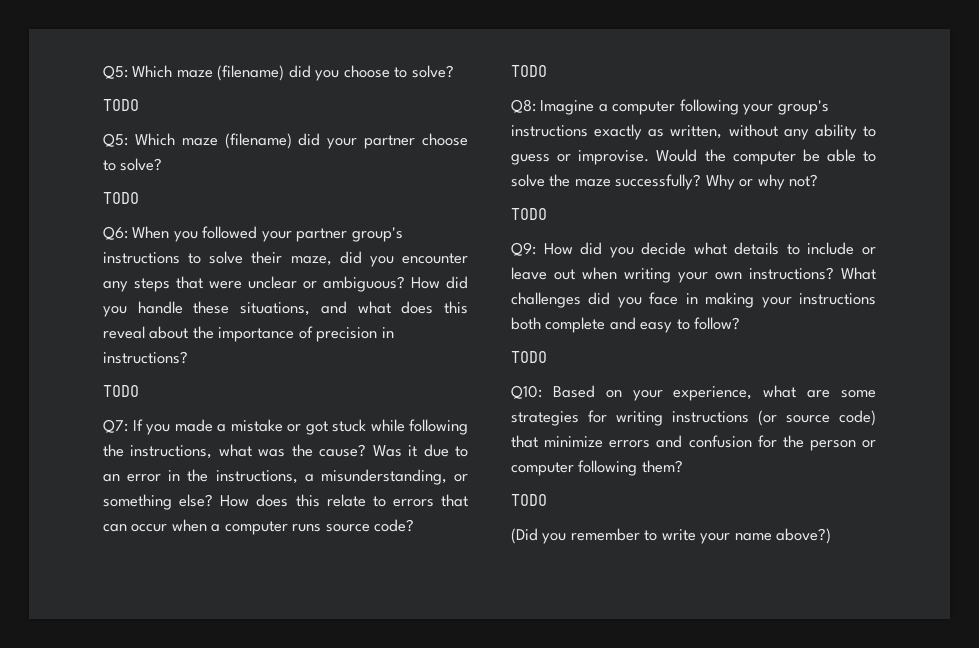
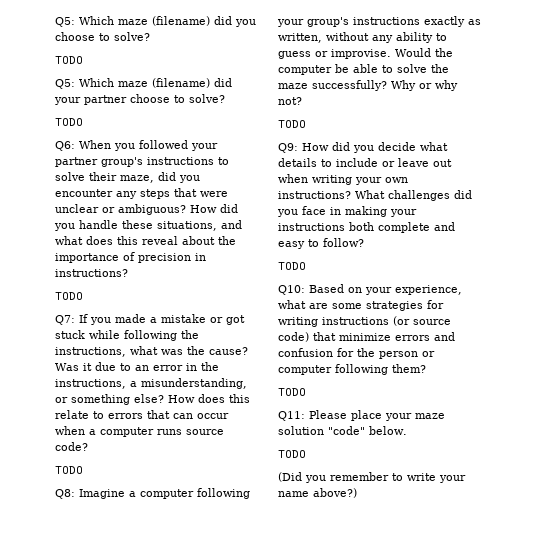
+ Q11: Please place your maze solution "code" below.
+ TODO

